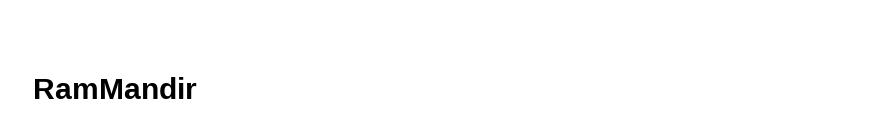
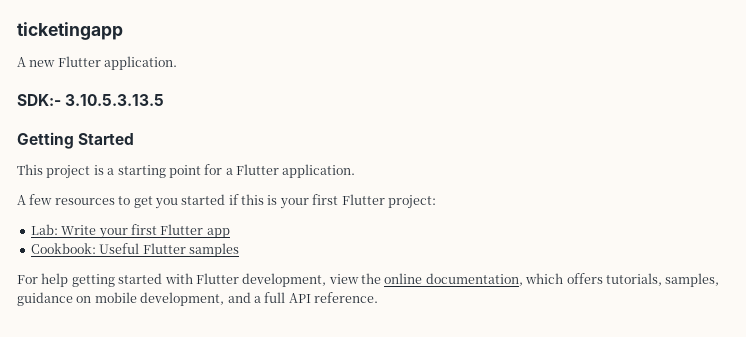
- RamMandir
+ ticketingapp
+ A new Flutter application.
+ SDK:- 3.10.5.3.13.5
+ Getting Started
+ This project is a starting point for a Flutter application.
+ A few resources to get you started if this is your first Flutter project:
+ Lab: Write your first Flutter app
+ Cookbook: Useful Flutter samples
+ For help getting started with Flutter development, view the online documentation, which offers tutorials, samples, guidance on mobile development, and a full API reference.

